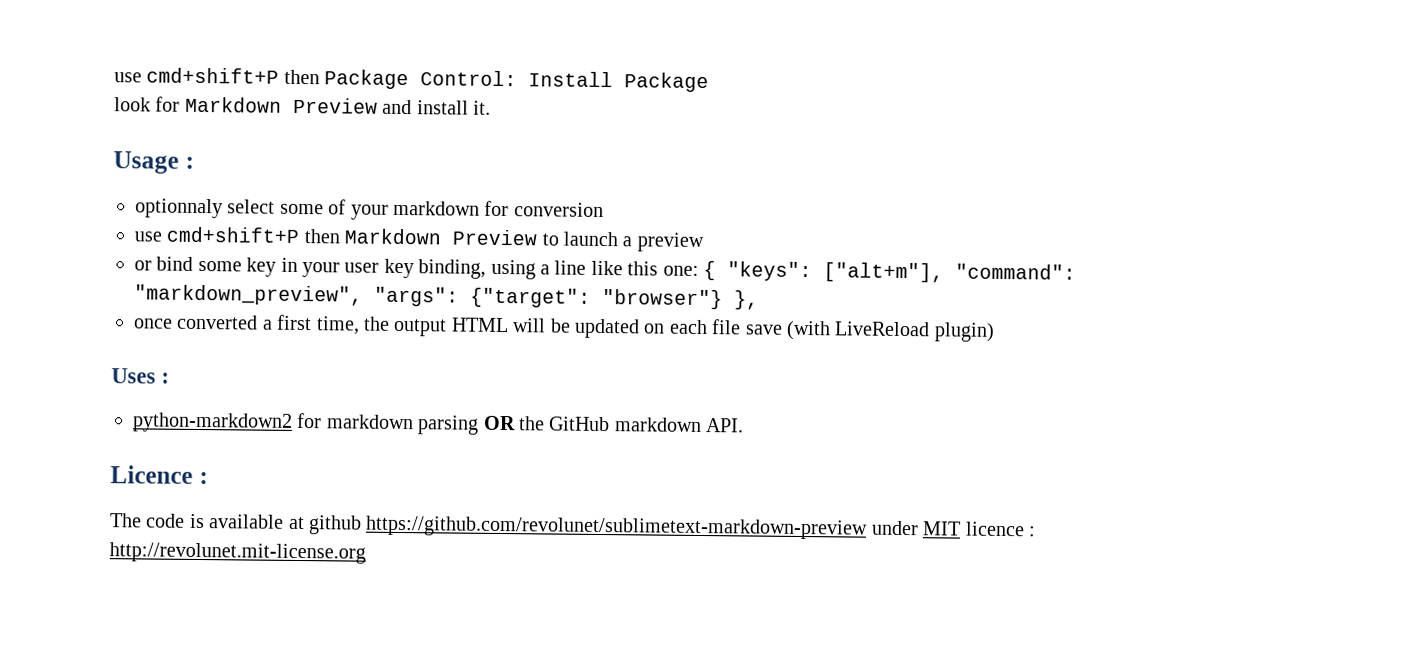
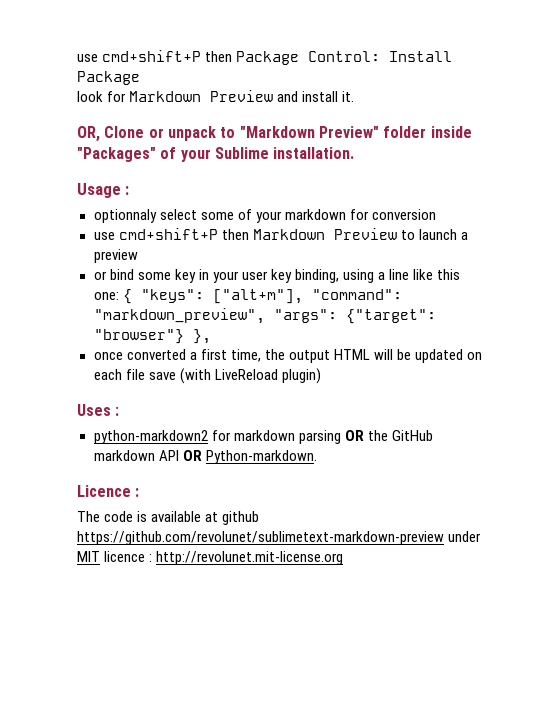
+ OR, Clone or unpack to "Markdown Preview" folder inside "Packages" of your Sublime installation.
- python-markdown2 for markdown parsing OR the GitHub markdown API.
+ python-markdown2 for markdown parsing OR the GitHub markdown API OR Python-markdown.

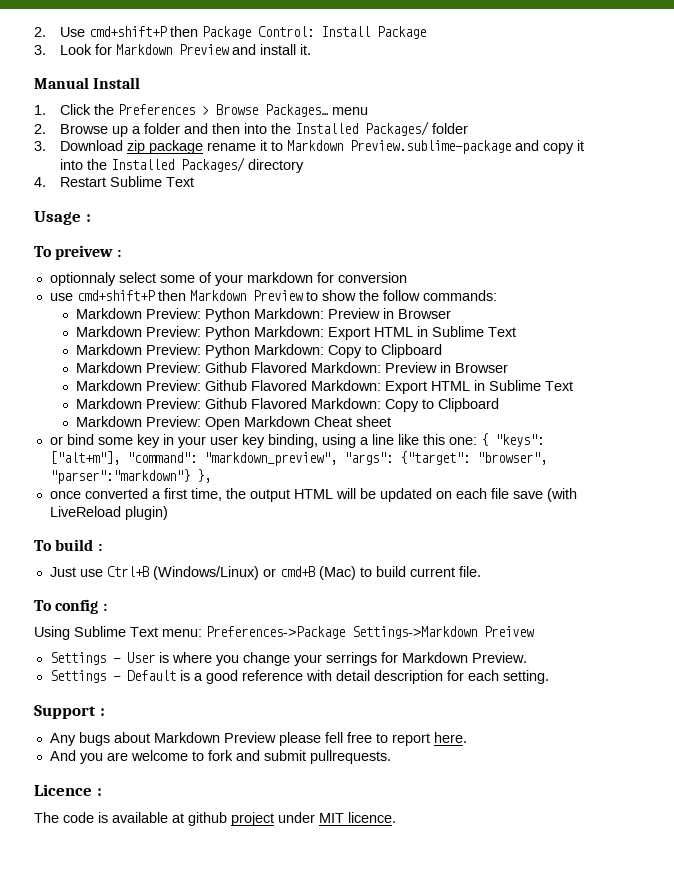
- use cmd+shift+P then Package Control: Install Package
+ 2. Use cmd+shift+P then Package Control: Install Package
- look for Markdown Preview and install it.
+ 3. Look for Markdown Preview and install it.
- OR, Clone or unpack to "Markdown Preview" folder inside "Packages" of your Sublime installation.
+ Manual Install
+ 1. Click the Preferences > Browse Packages… menu
+ 2. Browse up a folder and then into the Installed Packages/ folder
+ 3. Download zip package rename it to Markdown Preview.sublime-package and copy it into the Installed Packages/ directory
+ 4. Restart Sublime Text
+ To preivew :
- use cmd+shift+P then Markdown Preview to launch a preview
+ use cmd+shift+P then Markdown Preview to show the follow commands:
+ Markdown Preview: Python Markdown: Preview in Browser
+ Markdown Preview: Python Markdown: Export HTML in Sublime Text
+ Markdown Preview: Python Markdown: Copy to Clipboard
+ Markdown Preview: Github Flavored Markdown: Preview in Browser
+ Markdown Preview: Github Flavored Markdown: Export HTML in Sublime Text
+ Markdown Preview: Github Flavored Markdown: Copy to Clipboard
+ Markdown Preview: Open Markdown Cheat sheet
- or bind some key in your user key binding, using a line like this one: { "keys": ["alt+m"], "command": "markdown_preview", "args": {"target": "browser"} },
+ or bind some key in your user key binding, using a line like this one: { "keys": ["alt+m"], "command": "markdown_preview", "args": {"target": "browser", "parser":"markdown"} },
- Uses :
- python-markdown2 for markdown parsing OR the GitHub markdown API OR Python-markdown.
+ To build :
+ Just use Ctrl+B (Windows/Linux) or cmd+B (Mac) to build current file.
+ To config :
+ Using Sublime Text menu: Preferences->Package Settings->Markdown Preivew
+ Settings - User is where you change your serrings for Markdown Preview.
+ Settings - Default is a good reference with detail description for each setting.
+ Support :
+ Any bugs about Markdown Preview please fell free to report here.
+ And you are welcome to fork and submit pullrequests.
- The code is available at github https://github.com/revolunet/sublimetext-markdown-preview under MIT licence : http://revolunet.mit-license.org
+ The code is available at github project under MIT licence.

